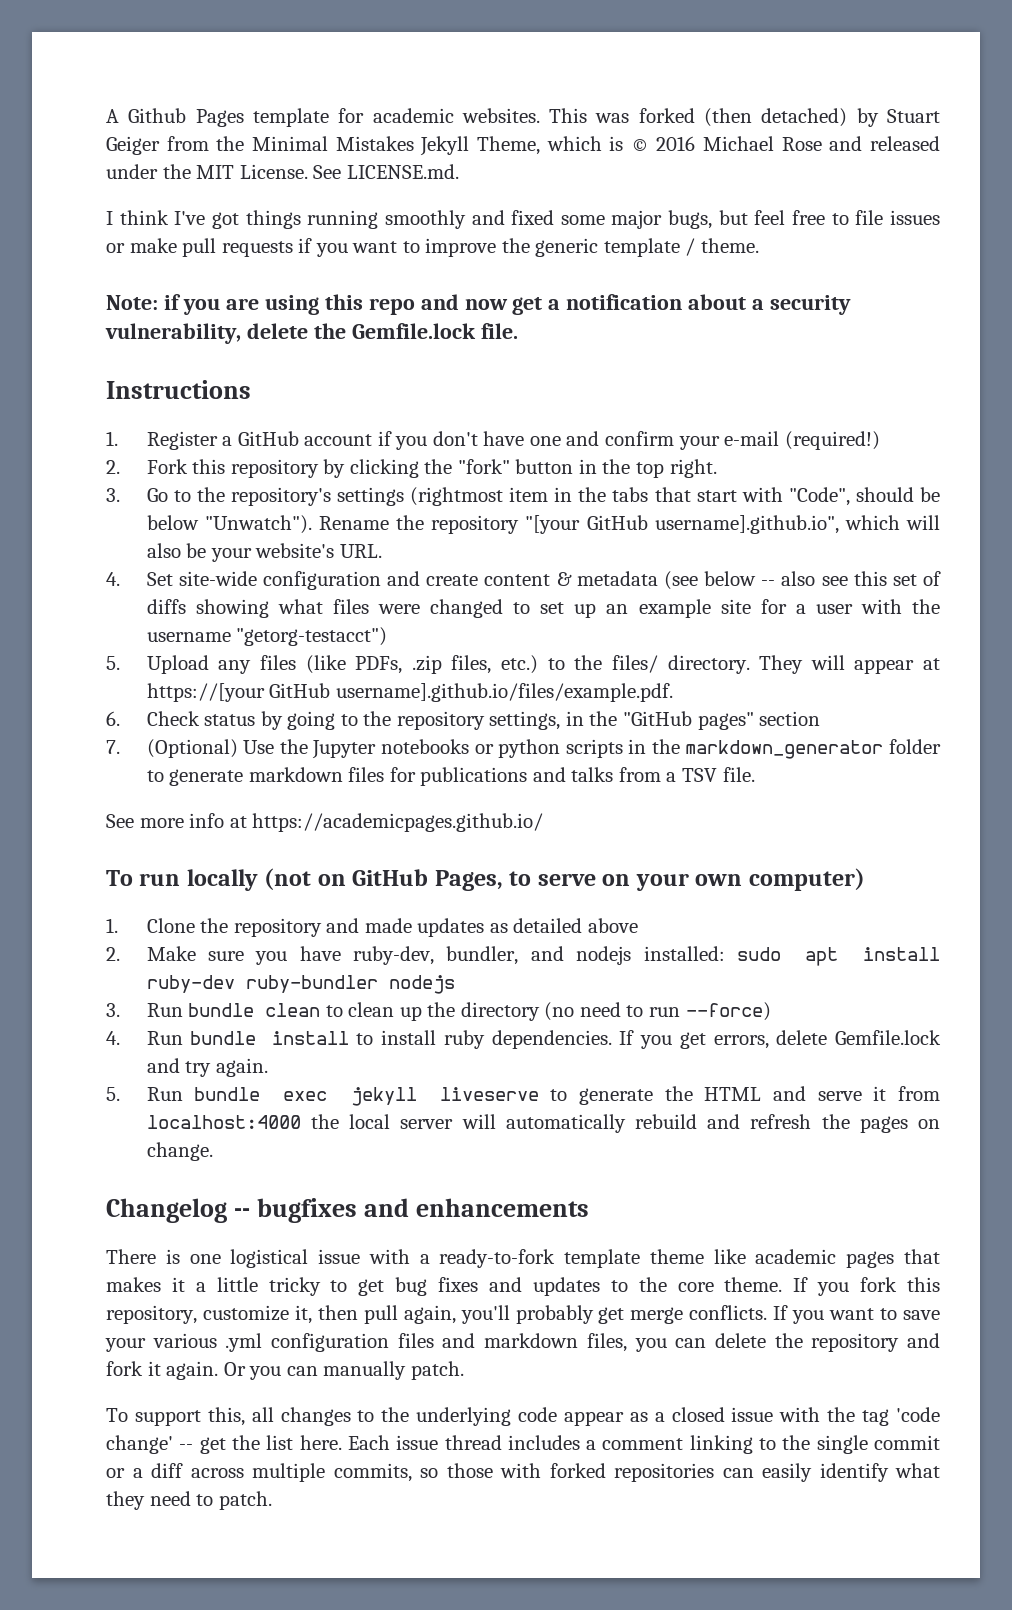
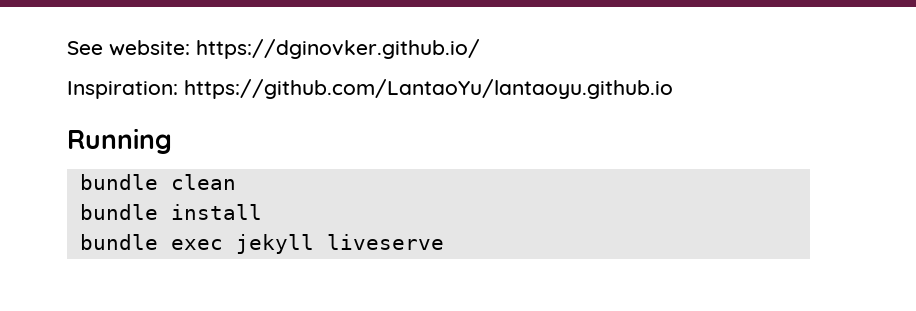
- A Github Pages template for academic websites. This was forked (then detached) by Stuart Geiger from the Minimal Mistakes Jekyll Theme, which is © 2016 Michael Rose and released under the MIT License. See LICENSE.md.
- I think I've got things running smoothly and fixed some major bugs, but feel free to file issues or make pull requests if you want to improve the generic template / theme.
- Note: if you are using this repo and now get a notification about a security vulnerability, delete the Gemfile.lock file.
- Instructions
- 1. Register a GitHub account if you don't have one and confirm your e-mail (required!)
- 2. Fork this repository by clicking the "fork" button in the top right.
- 3. Go to the repository's settings (rightmost item in the tabs that start with "Code", should be below "Unwatch"). Rename the repository "[your GitHub username].github.io", which will also be your website's URL.
- 4. Set site-wide configuration and create content & metadata (see below -- also see this set of diffs showing what files were changed to set up an example site for a user with the username "getorg-testacct")
- 5. Upload any files (like PDFs, .zip files, etc.) to the files/ directory. They will appear at https://[your GitHub username].github.io/files/example.pdf.
- 6. Check status by going to the repository settings, in the "GitHub pages" section
- 7. (Optional) Use the Jupyter notebooks or python scripts in the markdown_generator folder to generate markdown files for publications and talks from a TSV file.
- See more info at https://academicpages.github.io/
- To run locally (not on GitHub Pages, to serve on your own computer)
- 1. Clone the repository and made updates as detailed above
- 2. Make sure you have ruby-dev, bundler, and nodejs installed: sudo apt install ruby-dev ruby-bundler nodejs
- 3. Run bundle clean to clean up the directory (no need to run --force)
- 4. Run bundle install to install ruby dependencies. If you get errors, delete Gemfile.lock and try again.
- 5. Run bundle exec jekyll liveserve to generate the HTML and serve it from localhost:4000 the local server will automatically rebuild and refresh the pages on change.
- Changelog -- bugfixes and enhancements
- There is one logistical issue with a ready-to-fork template theme like academic pages that makes it a little tricky to get bug fixes and updates to the core theme. If you fork this repository, customize it, then pull again, you'll probably get merge conflicts. If you want to save your various .yml configuration files and markdown files, you can delete the repository and fork it again. Or you can manually patch.
- To support this, all changes to the underlying code appear as a closed issue with the tag 'code change' -- get the list here. Each issue thread includes a comment linking to the single commit or a diff across multiple commits, so those with forked repositories can easily identify what they need to patch.
+ See website: https://dginovker.github.io/
+ Inspiration: https://github.com/LantaoYu/lantaoyu.github.io
+ Running
+ bundle clean
+ bundle install
+ bundle exec jekyll liveserve

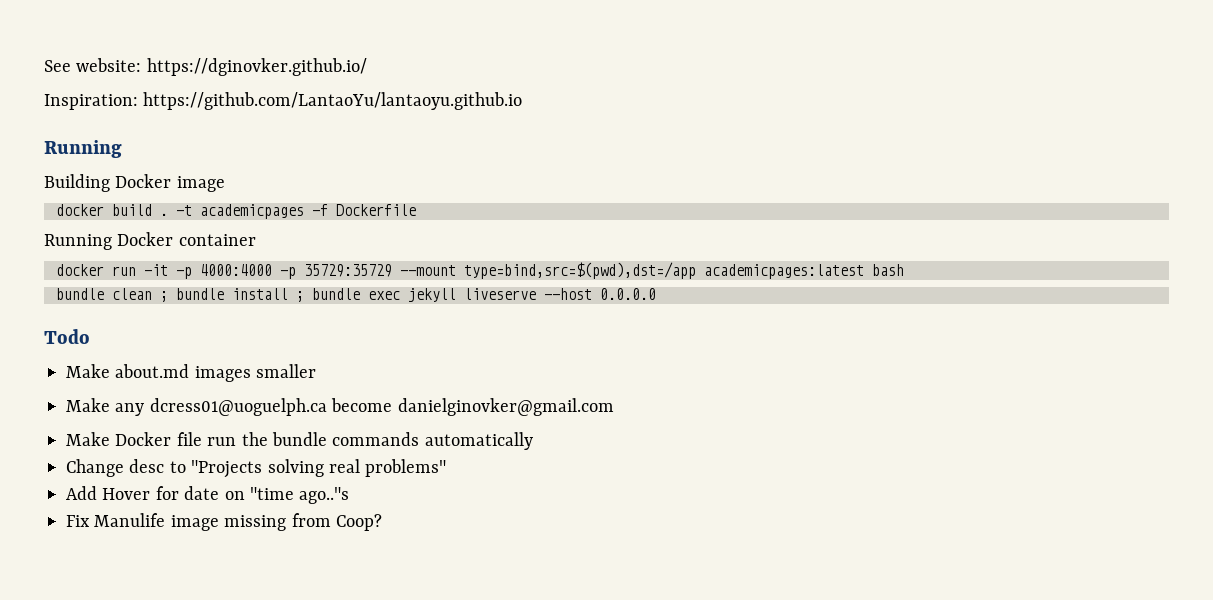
+ Building Docker image
+ docker build . -t academicpages -f Dockerfile
+ Running Docker container
+ docker run -it -p 4000:4000 -p 35729:35729 --mount type=bind,src=$(pwd),dst=/app academicpages:latest bash
- bundle clean
- bundle install
- bundle exec jekyll liveserve
+ bundle clean ; bundle install ; bundle exec jekyll liveserve --host 0.0.0.0
+ Todo
+ Make about.md images smaller
+ Make any dcress01@uoguelph.ca become danielginovker@gmail.com
+ Make Docker file run the bundle commands automatically
+ Change desc to "Projects solving real problems"
+ Add Hover for date on "time ago.."s
+ Fix Manulife image missing from Coop?

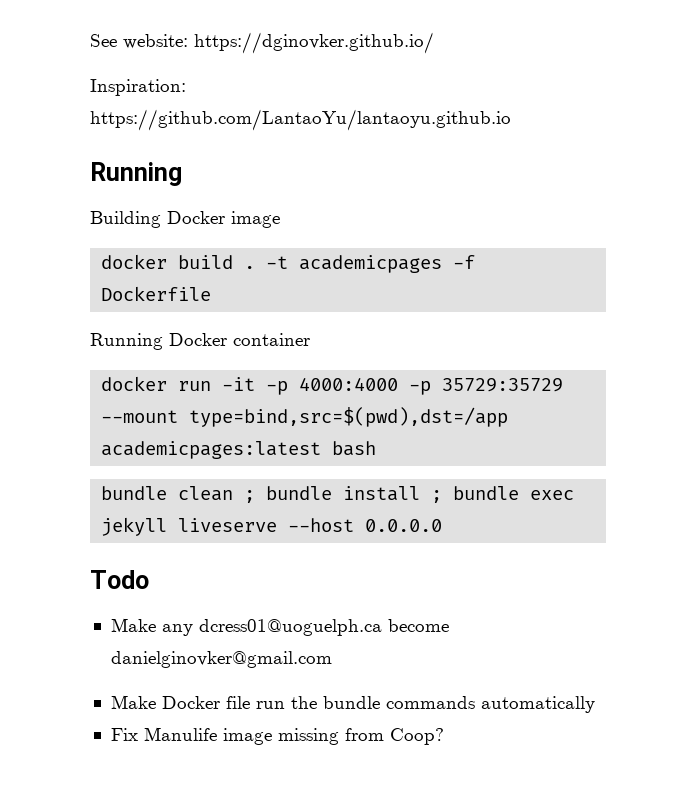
- Make about.md images smaller
- Change desc to "Projects solving real problems"
- Add Hover for date on "time ago.."s

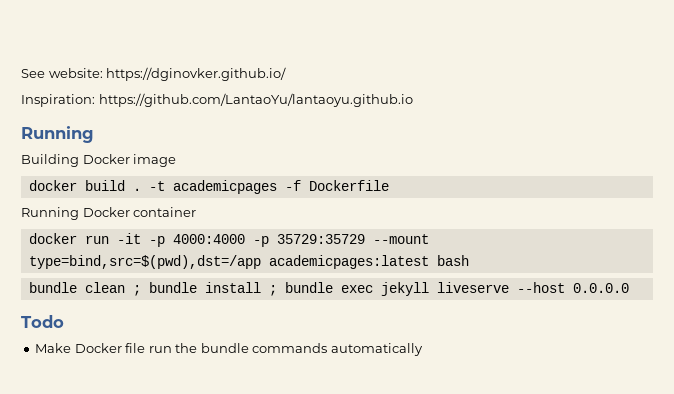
- Make any dcress01@uoguelph.ca become danielginovker@gmail.com
- Fix Manulife image missing from Coop?

